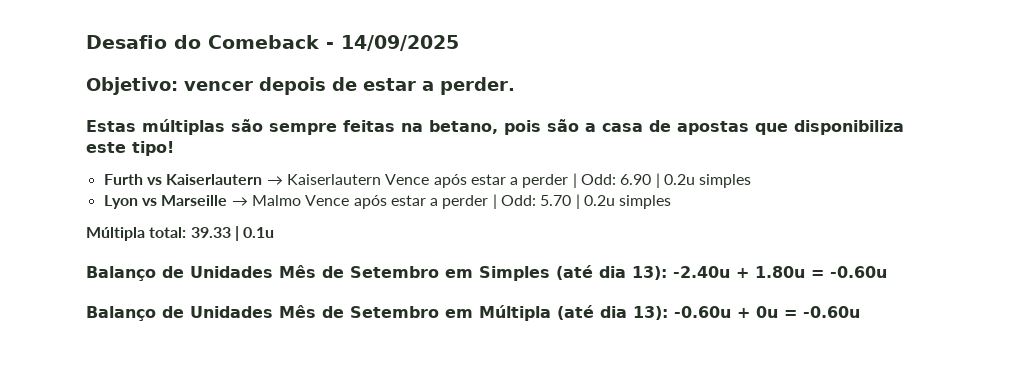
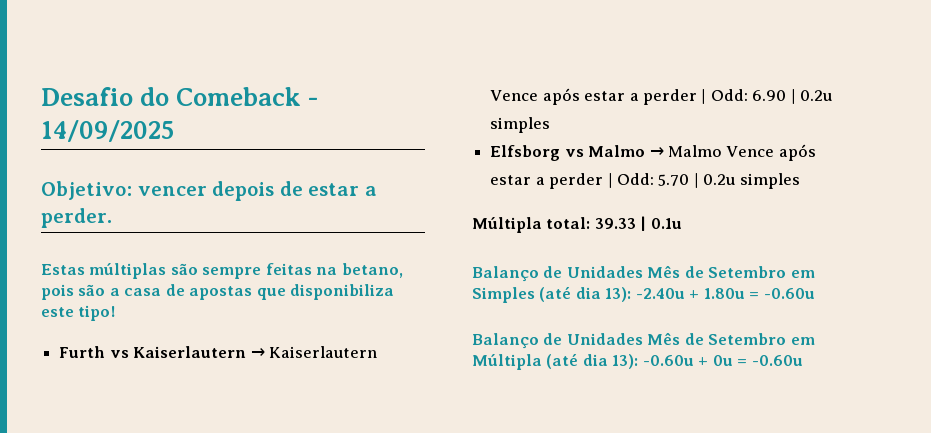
- Lyon vs Marseille → Malmo Vence após estar a perder | Odd: 5.70 | 0.2u simples
+ Elfsborg vs Malmo → Malmo Vence após estar a perder | Odd: 5.70 | 0.2u simples

